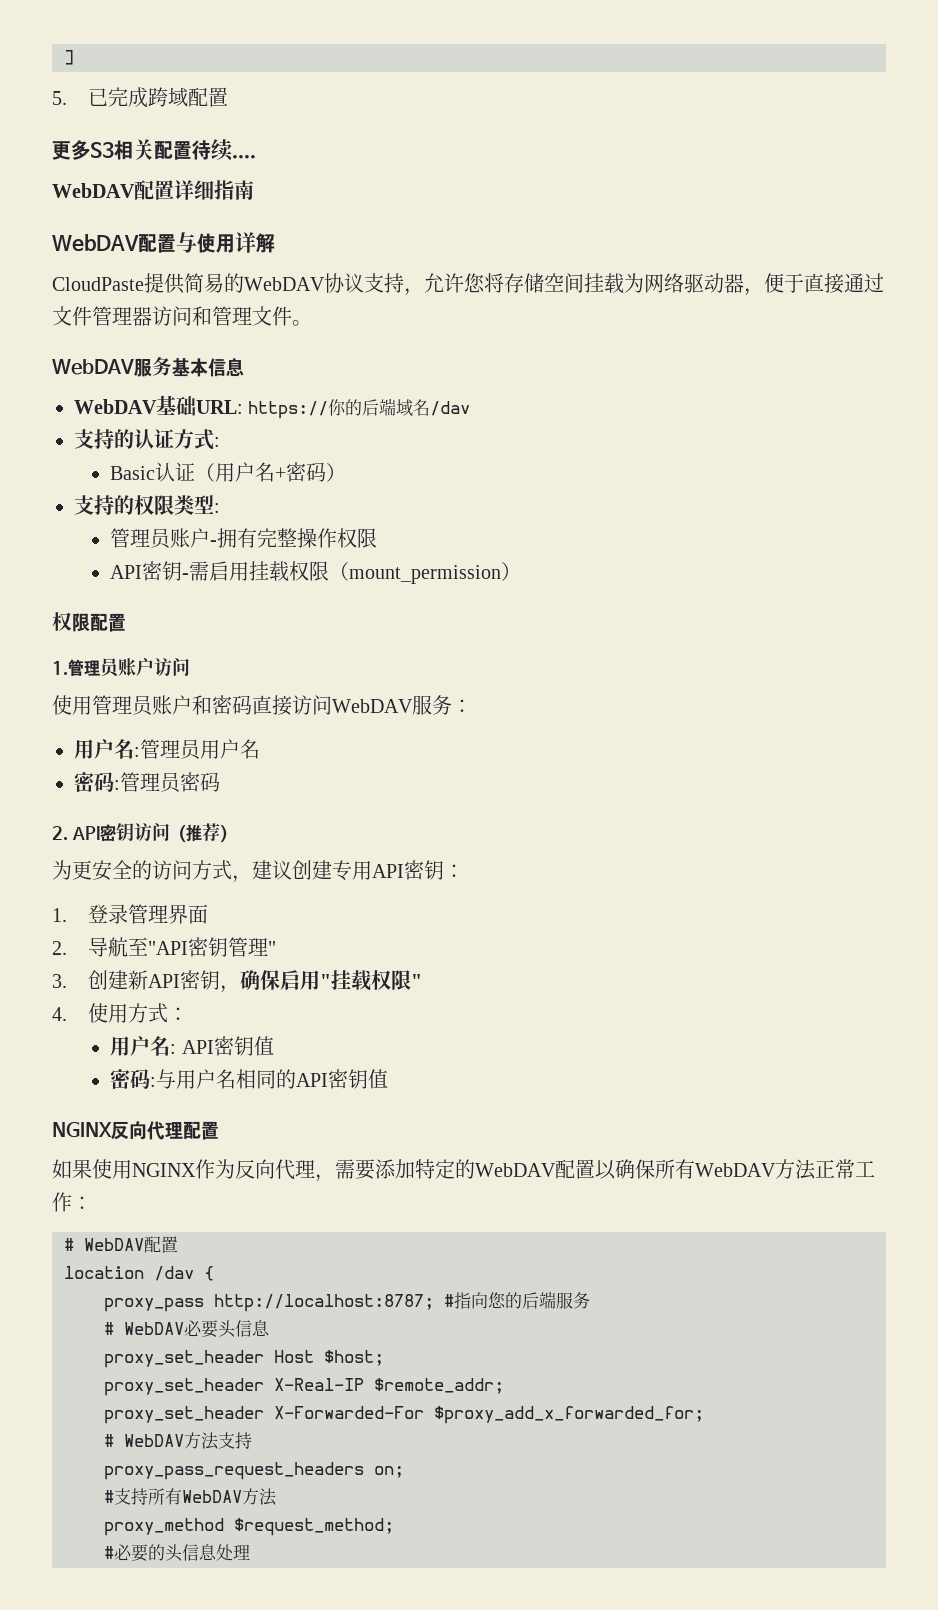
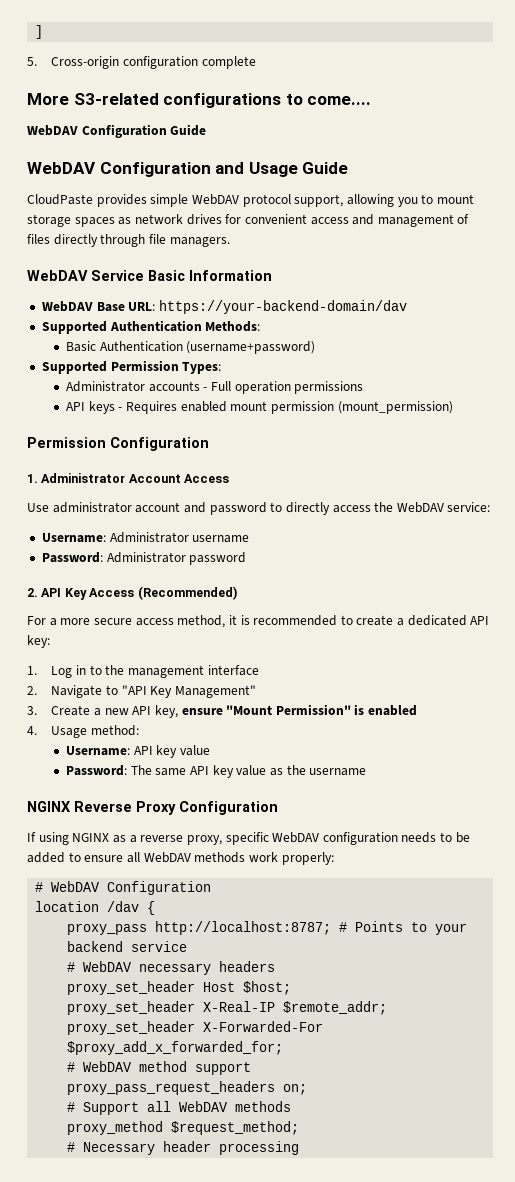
- 5.已完成跨域配置
- 更多S3相关配置待续....
- WebDAV配置详细指南
- WebDAV配置与使用详解
- CloudPaste提供简易的WebDAV协议支持，允许您将存储空间挂载为网络驱动器，便于直接通过文件管理器访问和管理文件。
- WebDAV服务基本信息
- WebDAV基础URL: https://你的后端域名/dav
- 支持的认证方式:
- Basic认证（用户名+密码）
- 支持的权限类型:
- 管理员账户-拥有完整操作权限
- API密钥-需启用挂载权限（mount_permission）
- 权限配置
- 1.管理员账户访问
- 使用管理员账户和密码直接访问WebDAV服务：
- 用户名:管理员用户名
- 密码:管理员密码
- 2. API密钥访问（推荐）
- 为更安全的访问方式，建议创建专用API密钥：
- 1.登录管理界面
- 2.导航至"API密钥管理"
- 3.创建新API密钥，确保启用"挂载权限"
- 4.使用方式：
- 用户名: API密钥值
- 密码:与用户名相同的API密钥值
- NGINX反向代理配置
- 如果使用NGINX作为反向代理，需要添加特定的WebDAV配置以确保所有WebDAV方法正常工作：
- # WebDAV配置
+ 5. Cross-origin configuration complete
+ More S3-related configurations to come....
+ WebDAV Configuration Guide
+ WebDAV Configuration and Usage Guide
+ CloudPaste provides simple WebDAV protocol support, allowing you to mount storage spaces as network drives for convenient access and management of files directly through file managers.
+ WebDAV Service Basic Information
+ WebDAV Base URL: https://your-backend-domain/dav
+ Supported Authentication Methods:
+ Basic Authentication (username+password)
+ Supported Permission Types:
+ Administrator accounts - Full operation permissions
+ API keys - Requires enabled mount permission (mount_permission)
+ Permission Configuration
+ 1. Administrator Account Access
+ Use administrator account and password to directly access the WebDAV service:
+ Username: Administrator username
+ Password: Administrator password
+ 2. API Key Access (Recommended)
+ For a more secure access method, it is recommended to create a dedicated API key:
+ 1. Log in to the management interface
+ 2. Navigate to "API Key Management"
+ 3. Create a new API key, ensure "Mount Permission" is enabled
+ 4. Usage method:
+ Username: API key value
+ Password: The same API key value as the username
+ NGINX Reverse Proxy Configuration
+ If using NGINX as a reverse proxy, specific WebDAV configuration needs to be added to ensure all WebDAV methods work properly:
+ # WebDAV Configuration
- proxy_pass http://localhost:8787; #指向您的后端服务
- # WebDAV必要头信息
+ proxy_pass http://localhost:8787; # Points to your backend service
+ # WebDAV necessary headers
- # WebDAV方法支持
+ # WebDAV method support
- #支持所有WebDAV方法
+ # Support all WebDAV methods
- #必要的头信息处理
+ # Necessary header processing

